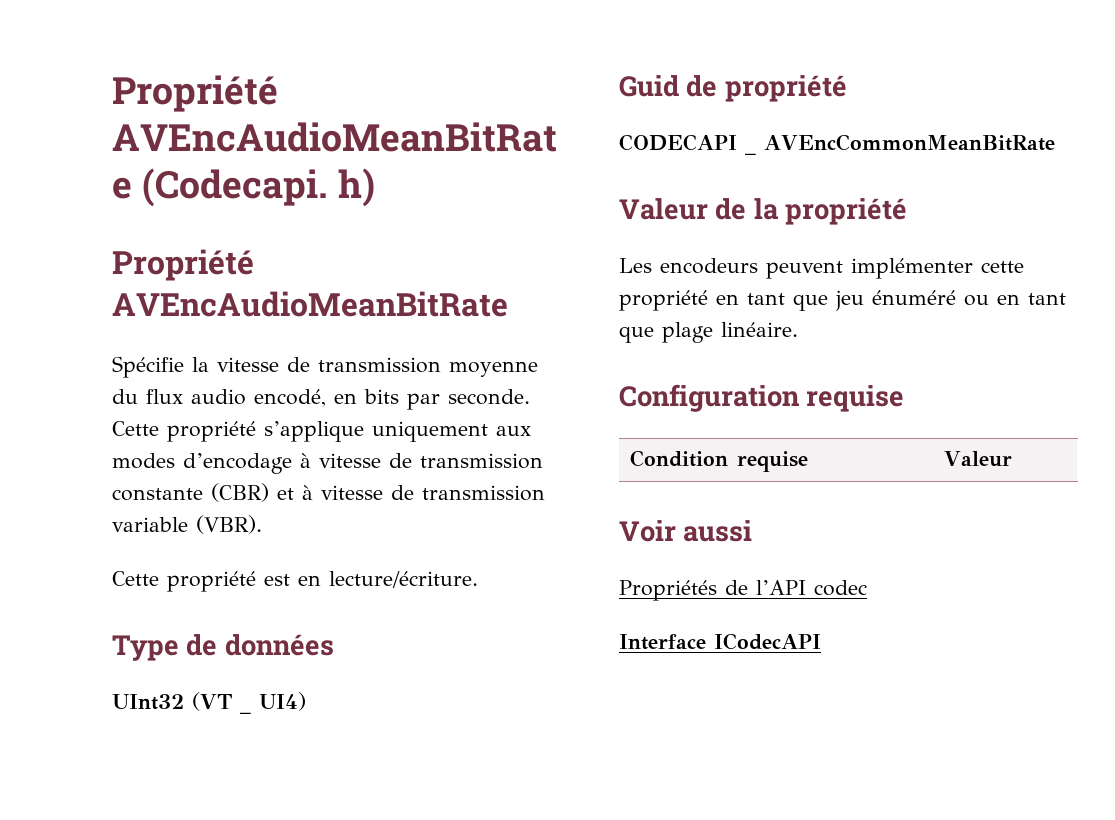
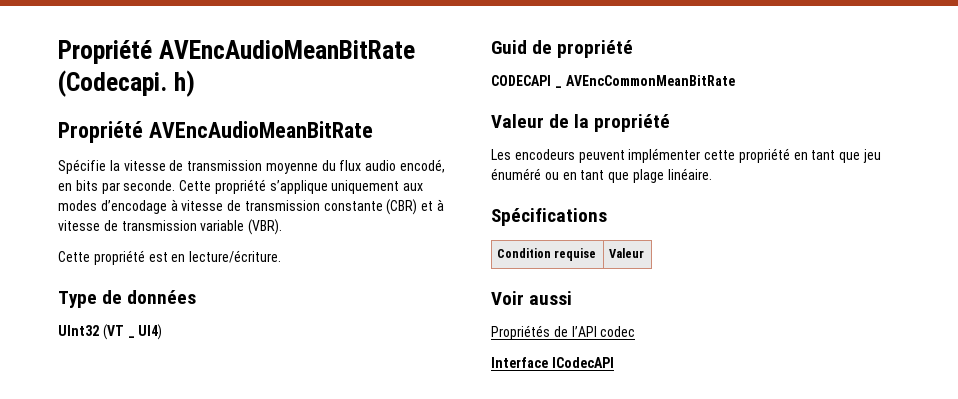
- Configuration requise
+ Spécifications

